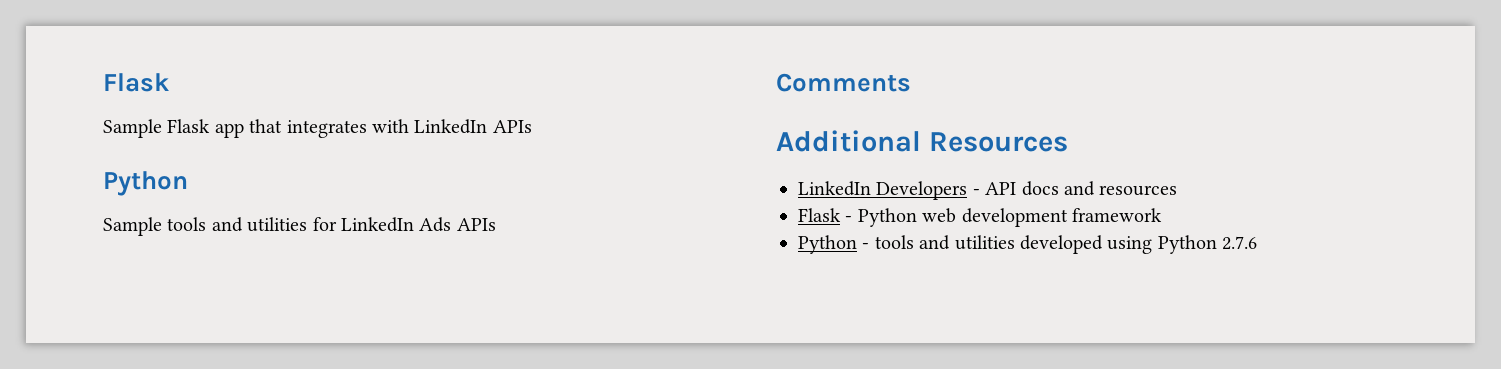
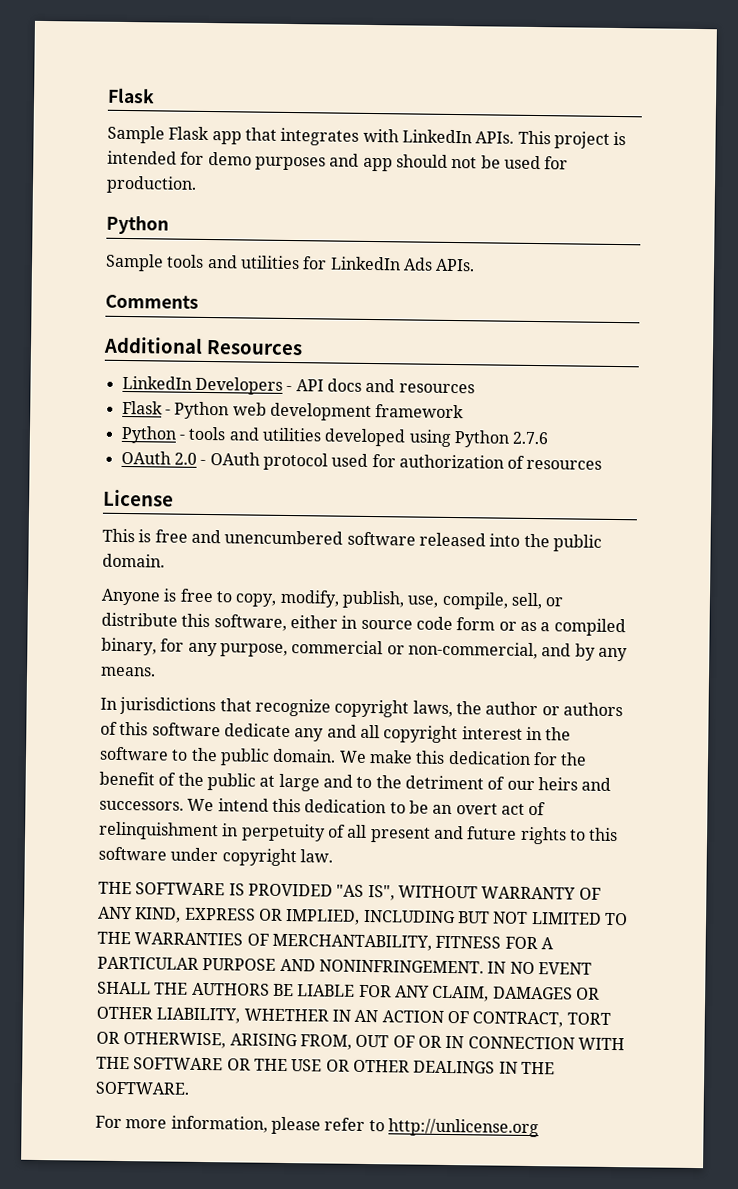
- Sample Flask app that integrates with LinkedIn APIs
+ Sample Flask app that integrates with LinkedIn APIs. This project is intended for demo purposes and app should not be used for production.
- Sample tools and utilities for LinkedIn Ads APIs
+ Sample tools and utilities for LinkedIn Ads APIs.
+ OAuth 2.0 - OAuth protocol used for authorization of resources
+ License
+ This is free and unencumbered software released into the public domain.
+ Anyone is free to copy, modify, publish, use, compile, sell, or distribute this software, either in source code form or as a compiled binary, for any purpose, commercial or non-commercial, and by any means.
+ In jurisdictions that recognize copyright laws, the author or authors of this software dedicate any and all copyright interest in the software to the public domain. We make this dedication for the benefit of the public at large and to the detriment of our heirs and successors. We intend this dedication to be an overt act of relinquishment in perpetuity of all present and future rights to this software under copyright law.
+ THE SOFTWARE IS PROVIDED "AS IS", WITHOUT WARRANTY OF ANY KIND, EXPRESS OR IMPLIED, INCLUDING BUT NOT LIMITED TO THE WARRANTIES OF MERCHANTABILITY, FITNESS FOR A PARTICULAR PURPOSE AND NONINFRINGEMENT. IN NO EVENT SHALL THE AUTHORS BE LIABLE FOR ANY CLAIM, DAMAGES OR OTHER LIABILITY, WHETHER IN AN ACTION OF CONTRACT, TORT OR OTHERWISE, ARISING FROM, OUT OF OR IN CONNECTION WITH THE SOFTWARE OR THE USE OR OTHER DEALINGS IN THE SOFTWARE.
+ For more information, please refer to http://unlicense.org

